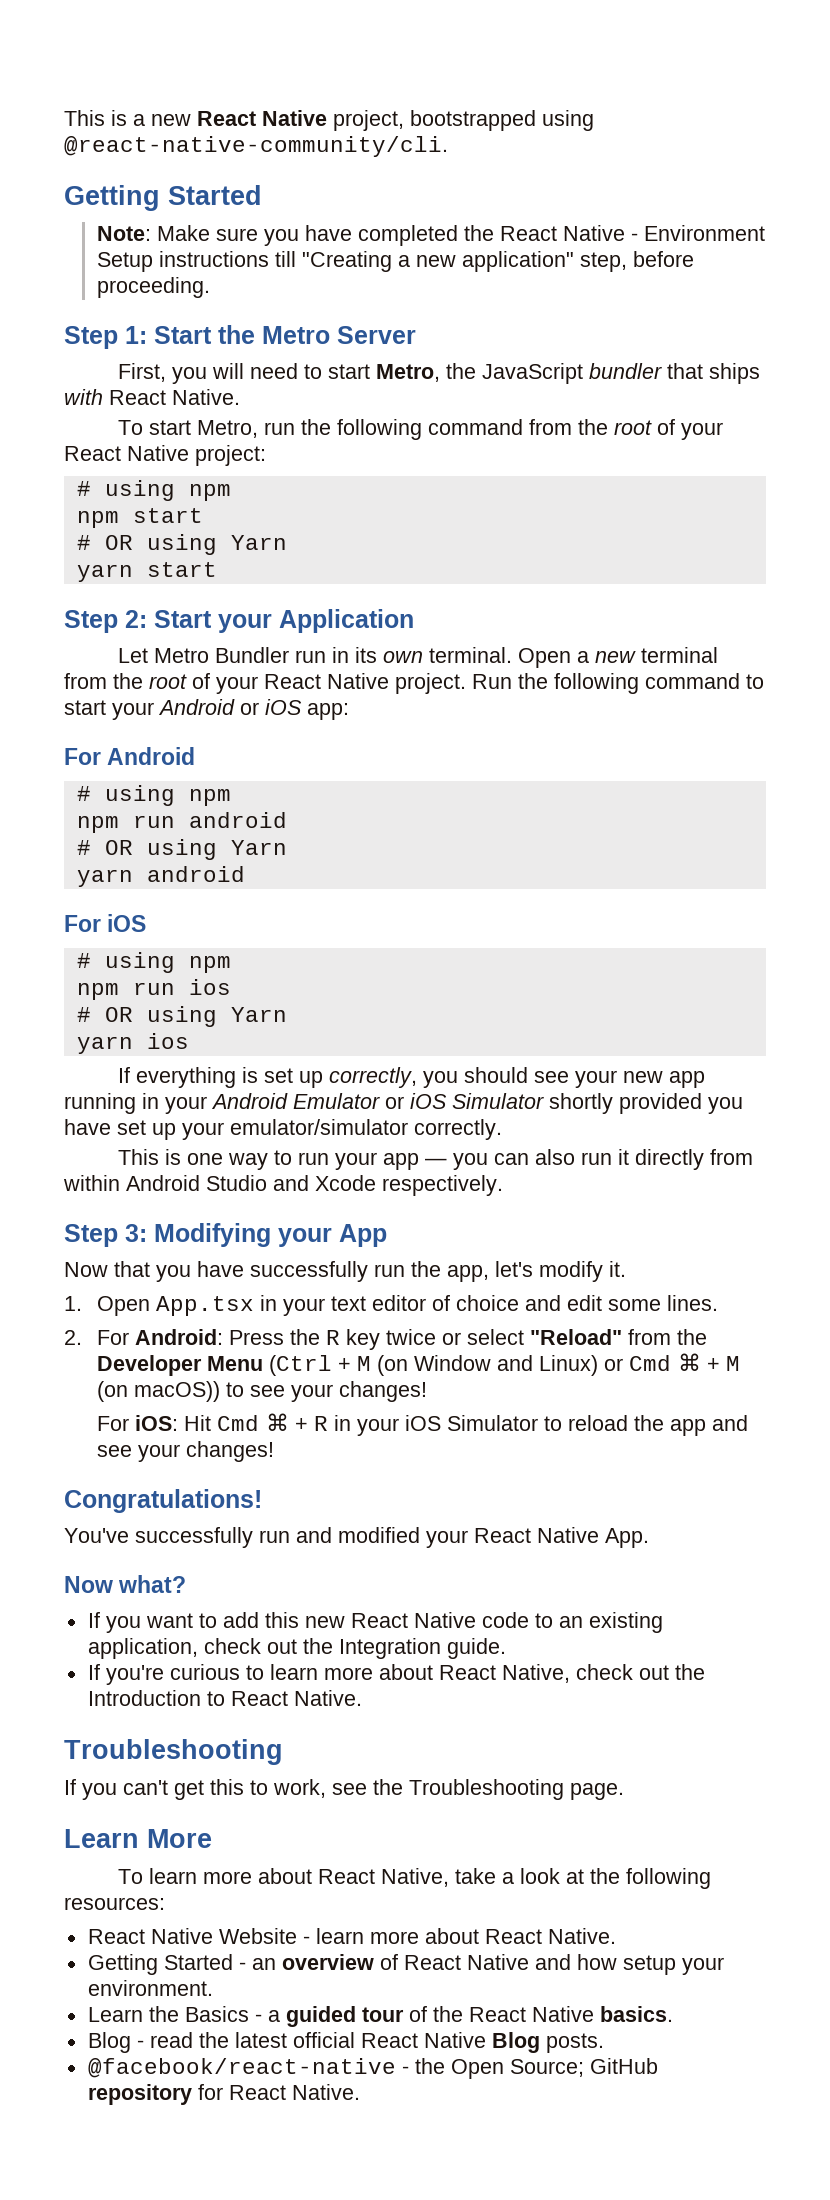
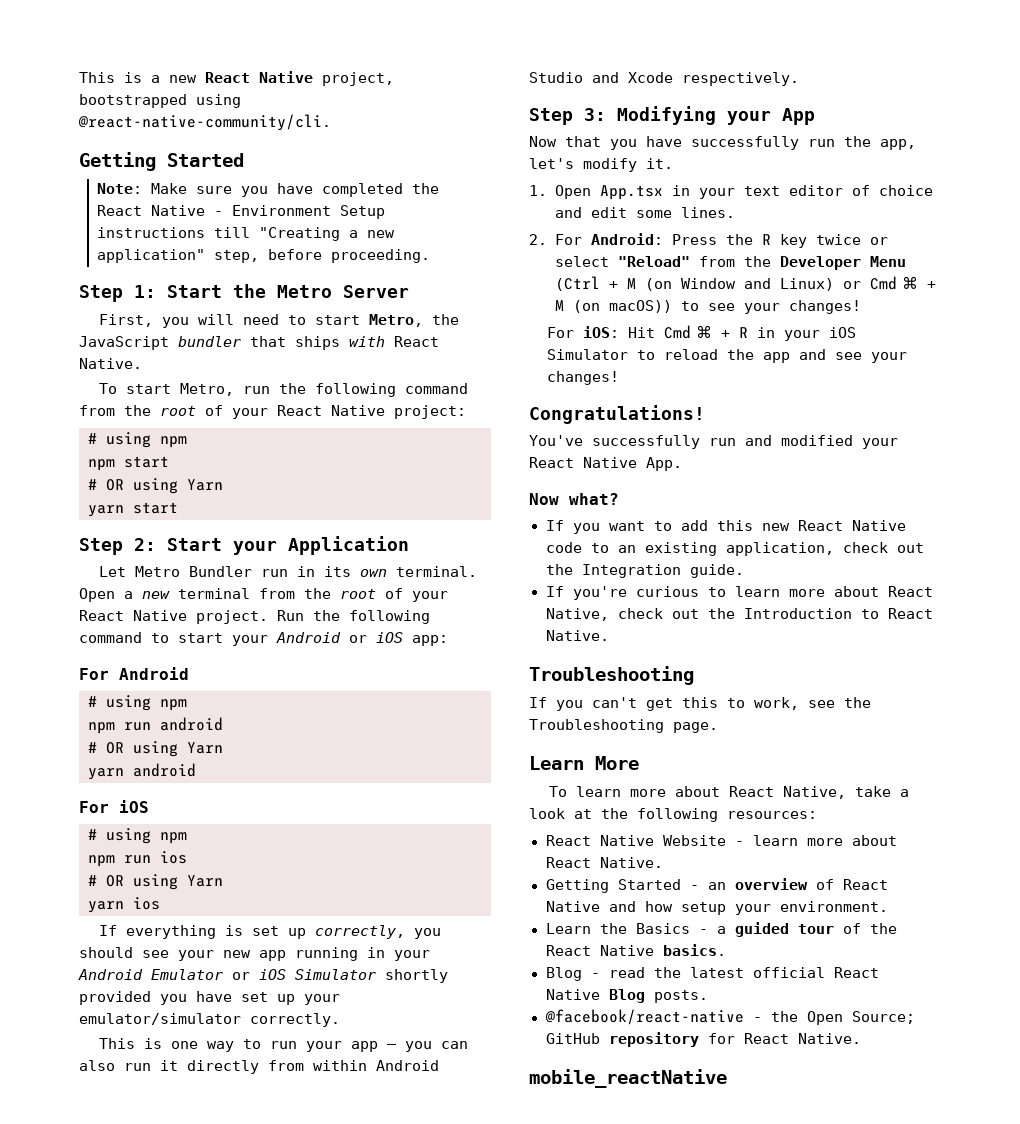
+ mobile_reactNative

